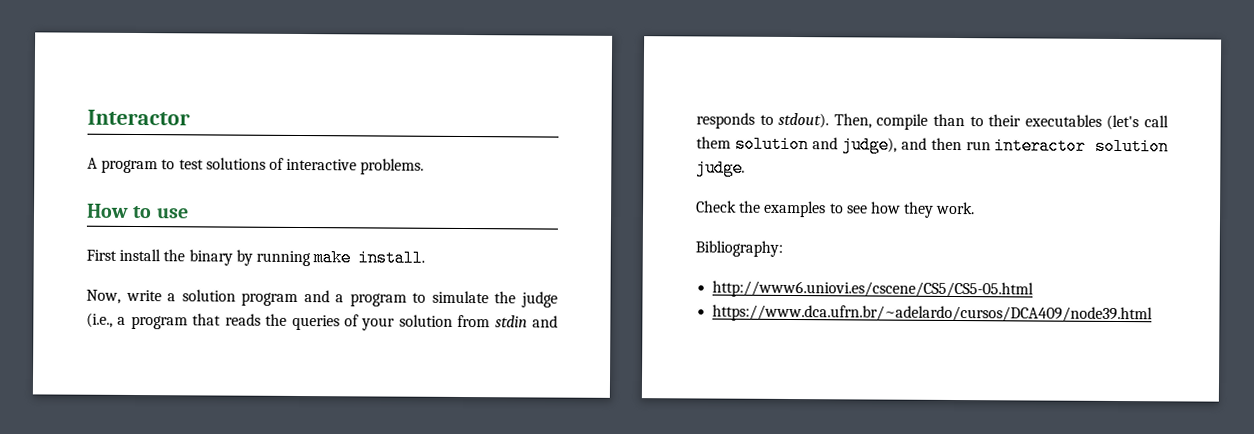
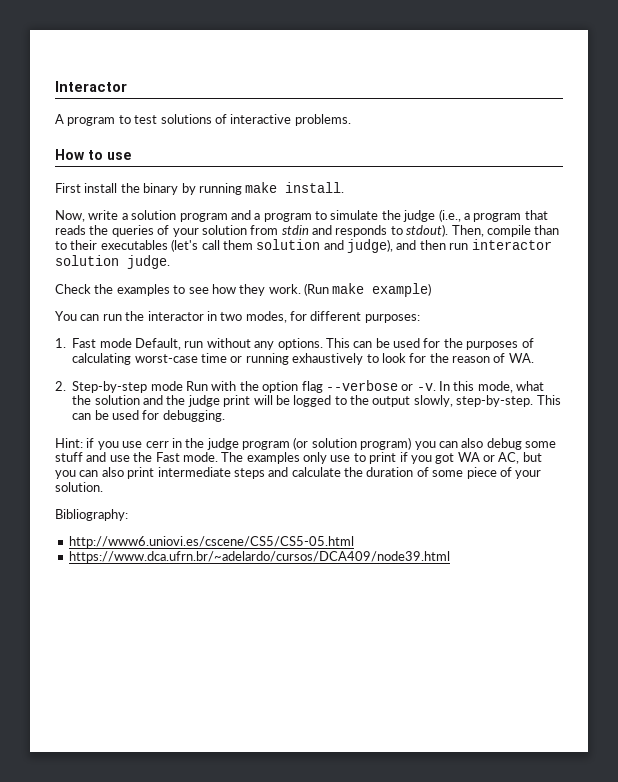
+ (Run make example)
+ You can run the interactor in two modes, for different purposes:
+ 1. Fast mode Default, run without any options. This can be used for the purposes of calculating worst-case time or running exhaustively to look for the reason of WA.
+ 2. Step-by-step mode Run with the option flag --verbose or -v. In this mode, what the solution and the judge print will be logged to the output slowly, step-by-step. This can be used for debugging.
+ Hint: if you use cerr in the judge program (or solution program) you can also debug some stuff and use the Fast mode. The examples only use to print if you got WA or AC, but you can also print intermediate steps and calculate the duration of some piece of your solution.

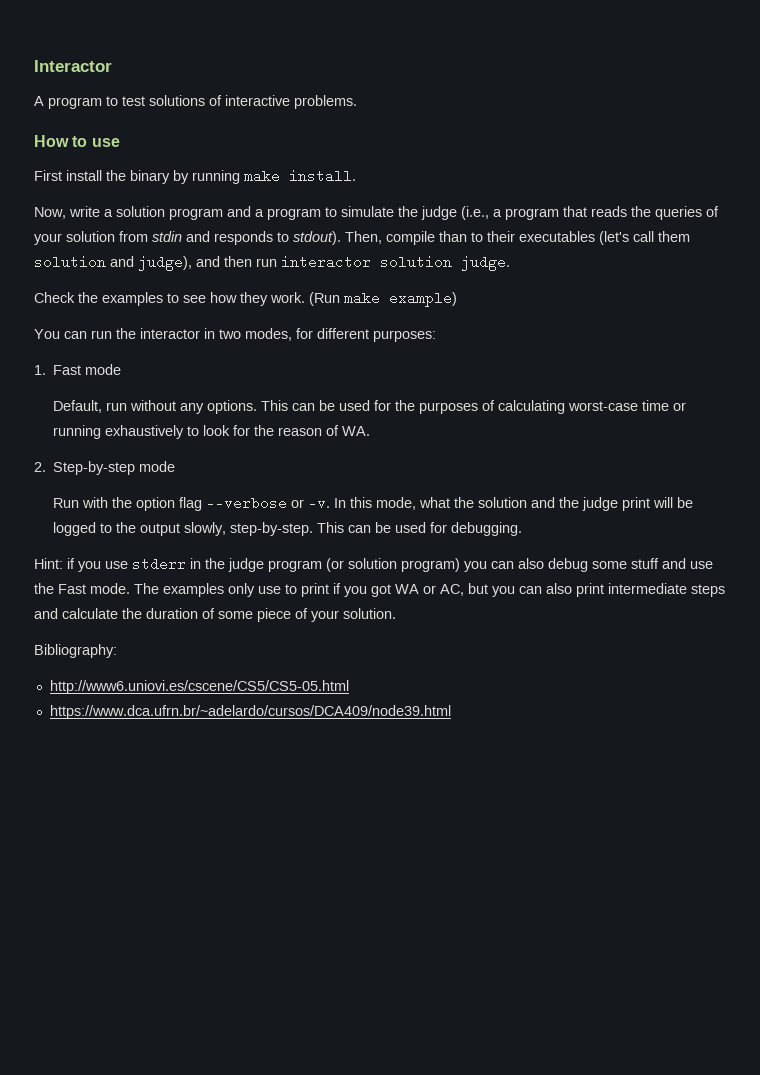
- 1. Fast mode Default, run without any options.
+ 1. Fast mode
+ Default, run without any options.
- 2. Step-by-step mode Run with the option flag --verbose or -v.
+ 2. Step-by-step mode
+ Run with the option flag --verbose or -v.
- Hint: if you use cerr in the judge program (or solution program) you can also debug some stuff and use the Fast mode.
+ Hint: if you use stderr in the judge program (or solution program) you can also debug some stuff and use the Fast mode.

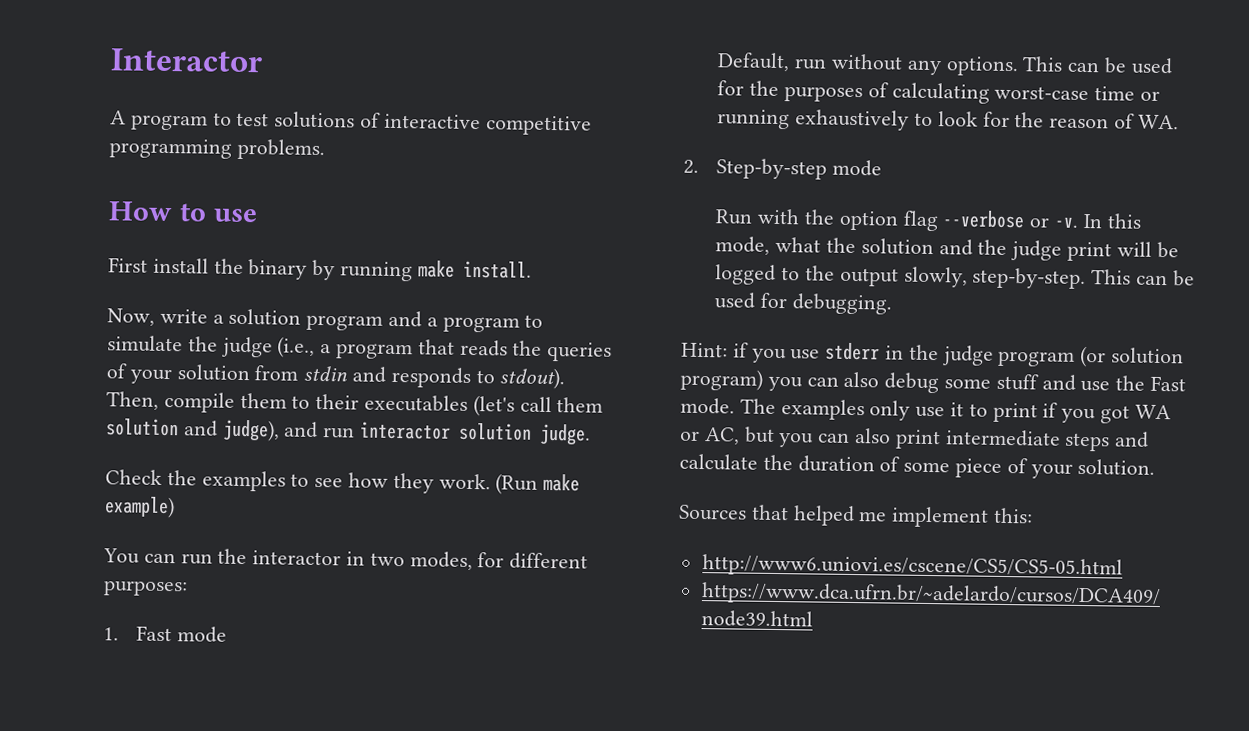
- A program to test solutions of interactive problems.
+ A program to test solutions of interactive competitive programming problems.
- Then, compile than to their executables (let's call them solution and judge), and then run interactor solution judge.
+ Then, compile them to their executables (let's call them solution and judge), and run interactor solution judge.
- The examples only use to print if you got WA or AC, but you can also print intermediate steps and calculate the duration of some piece of your solution.
+ The examples only use it to print if you got WA or AC, but you can also print intermediate steps and calculate the duration of some piece of your solution.
- Bibliography:
+ Sources that helped me implement this:

